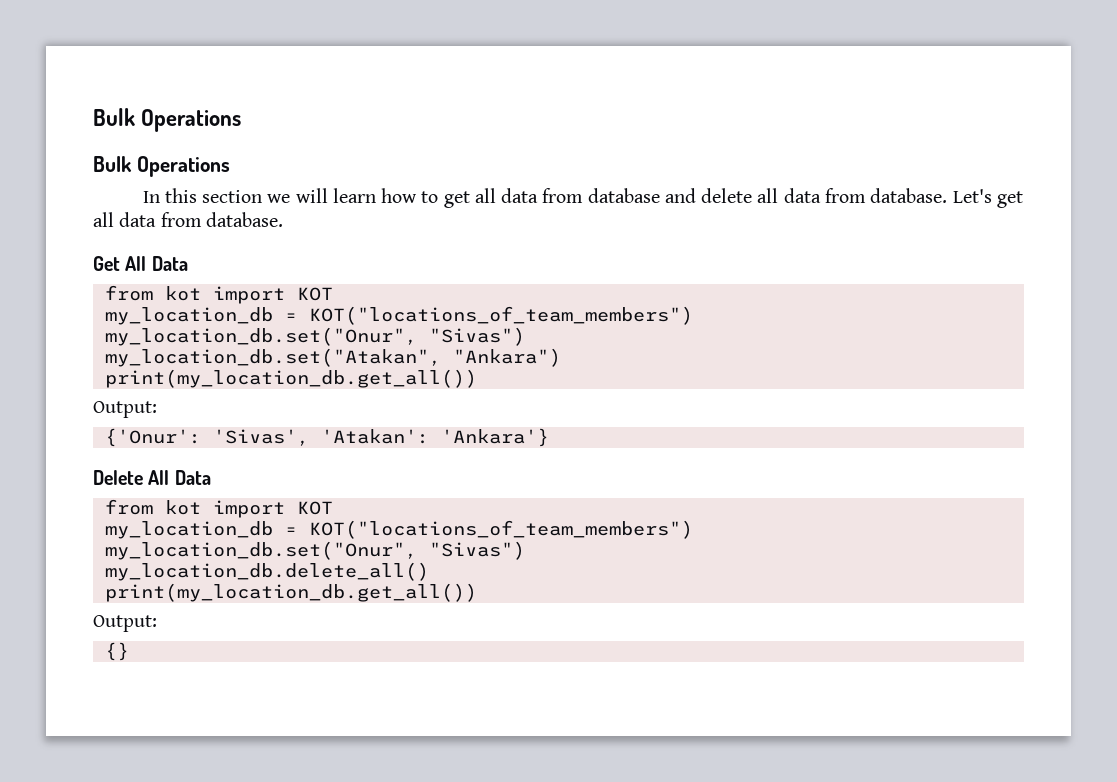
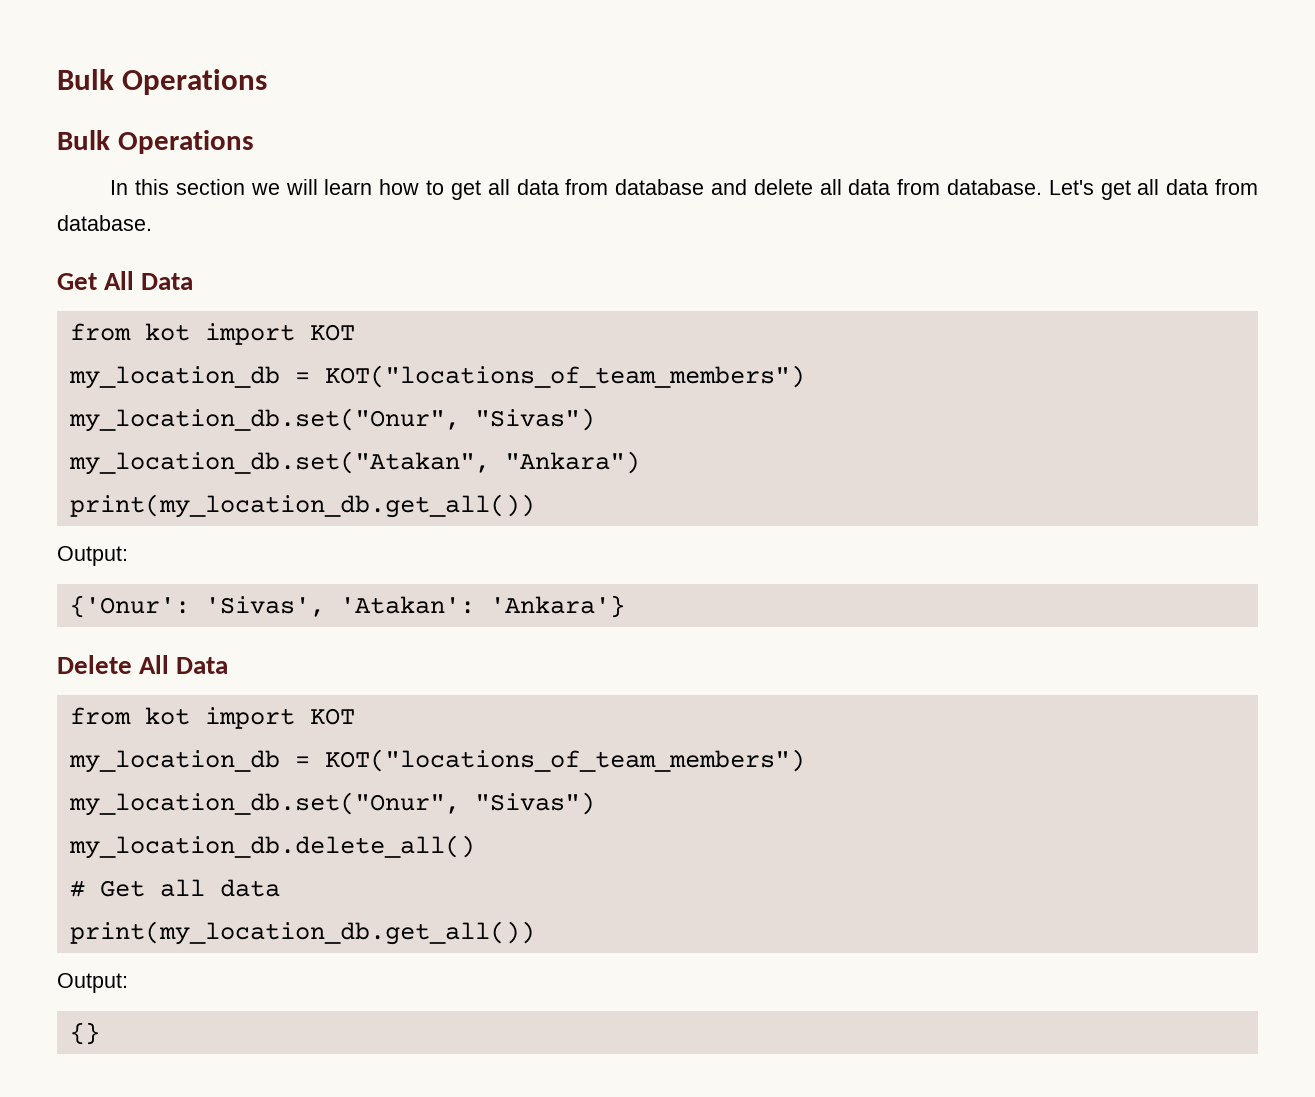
+ # Get all data

